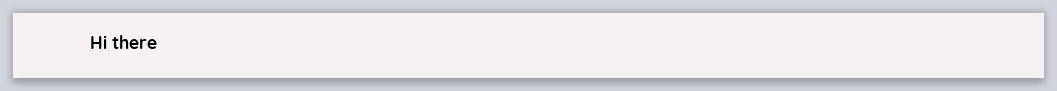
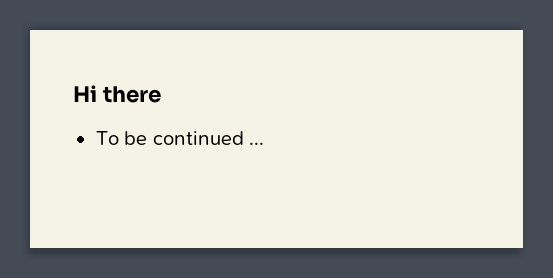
+ To be continued ...

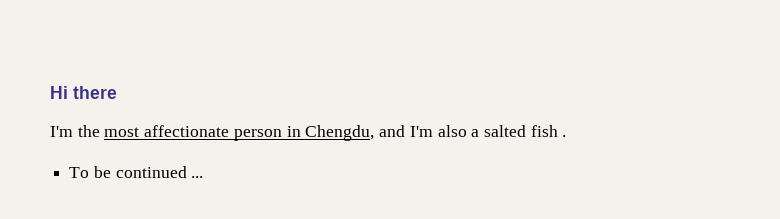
+ I'm the most affectionate person in Chengdu, and I'm also a salted fish .

